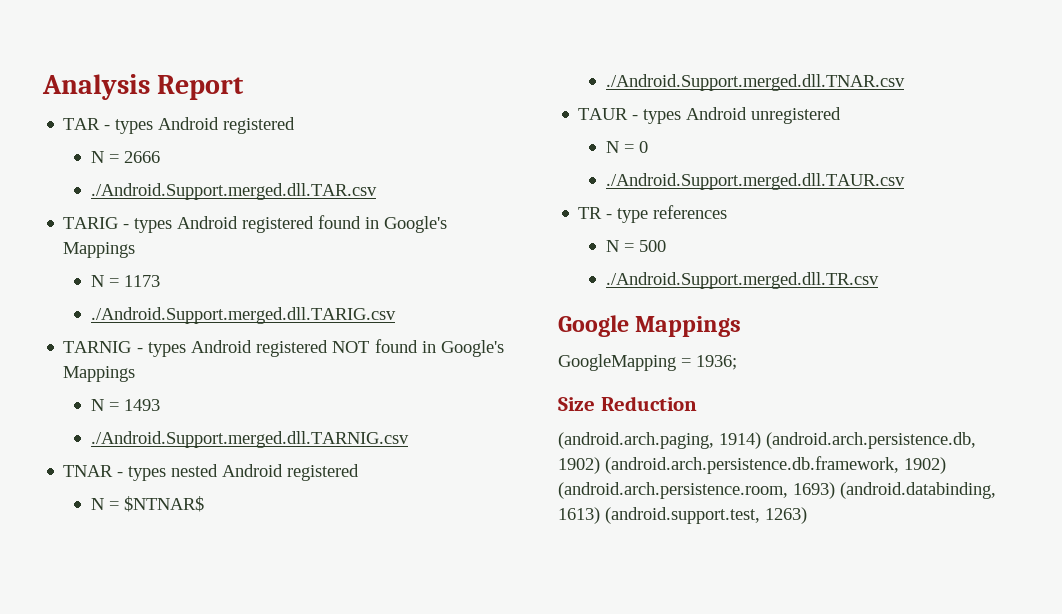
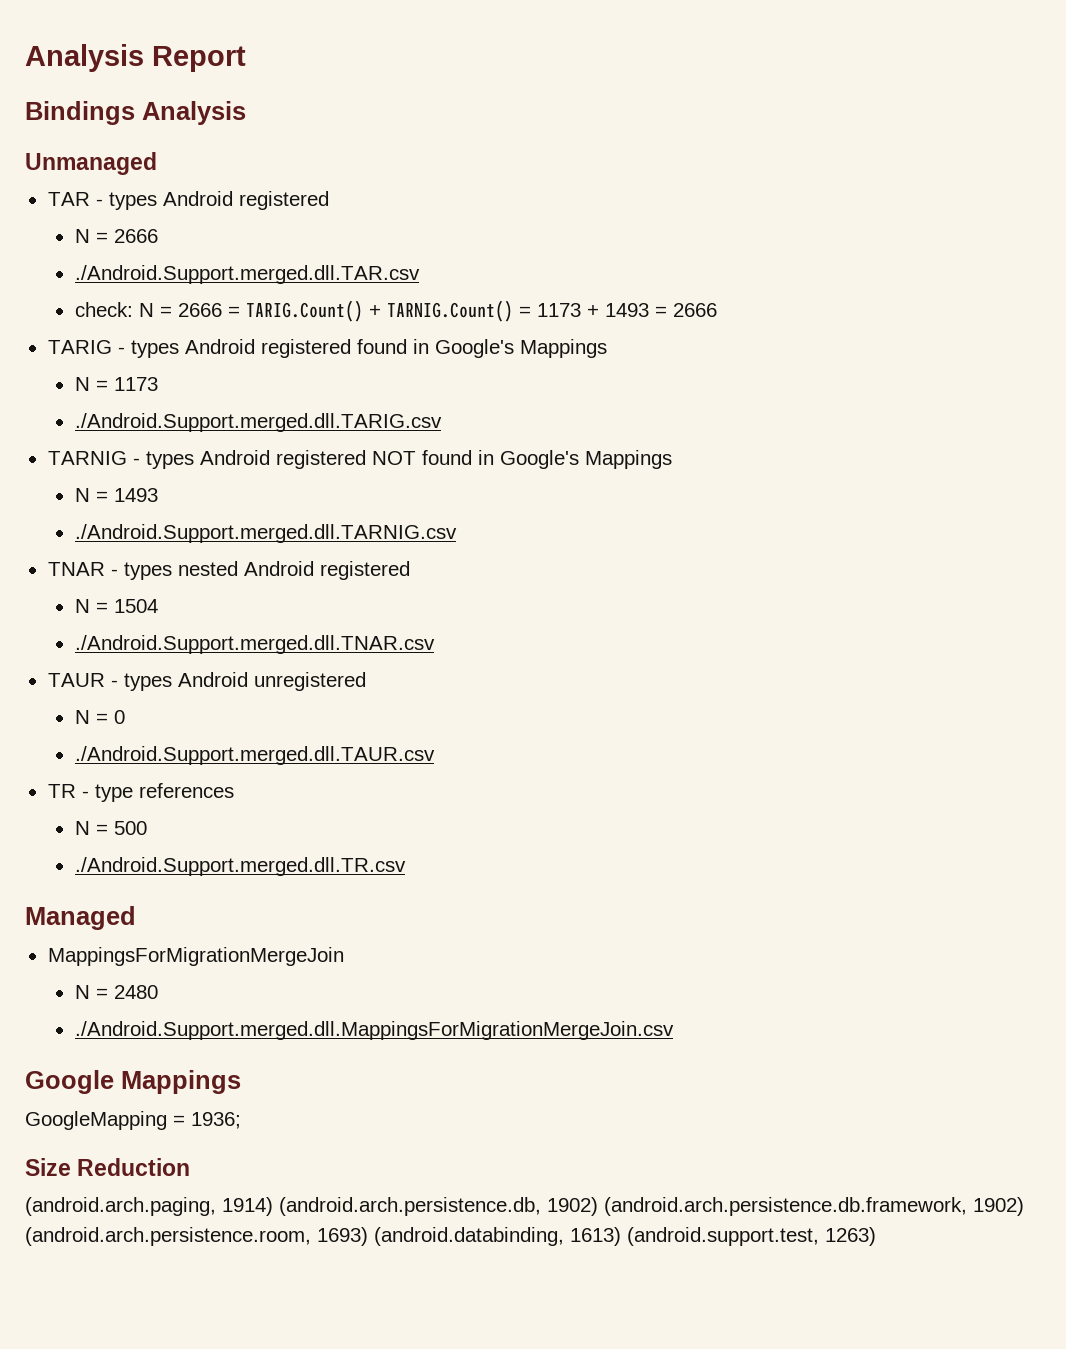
+ Bindings Analysis
+ Unmanaged
+ check: N = 2666 = TARIG.Count() + TARNIG.Count() = 1173 + 1493 = 2666
- N = $NTNAR$
+ N = 1504
+ Managed
+ MappingsForMigrationMergeJoin
+ N = 2480
+ ./Android.Support.merged.dll.MappingsForMigrationMergeJoin.csv

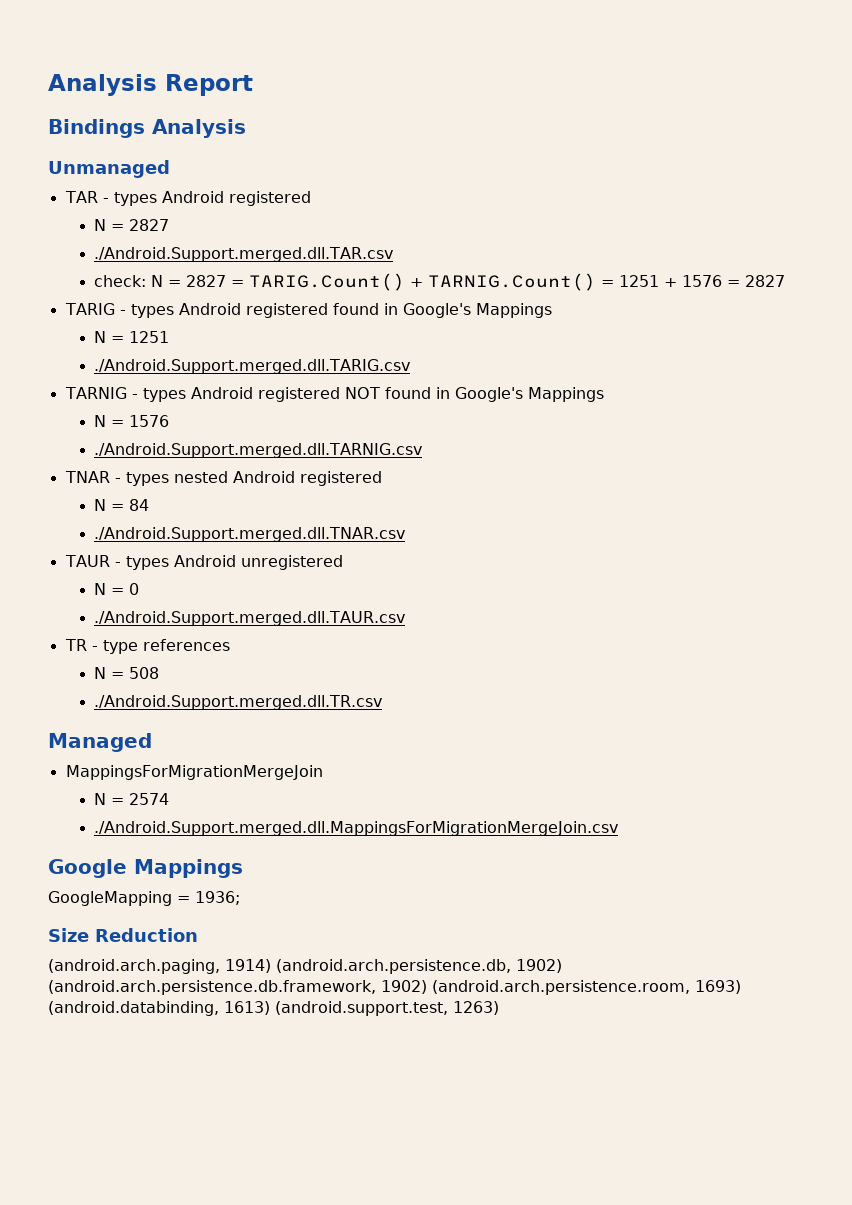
  TAR - types Android registered
- N = 2666
+ N = 2827
- check: N = 2666 = TARIG.Count() + TARNIG.Count() = 1173 + 1493 = 2666
+ check: N = 2827 = TARIG.Count() + TARNIG.Count() = 1251 + 1576 = 2827
- N = 1173
+ N = 1251
- N = 1493
+ N = 1576
- N = 1504
+ N = 84
- N = 500
+ N = 508
- N = 2480
+ N = 2574

